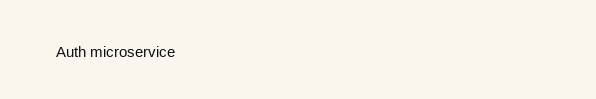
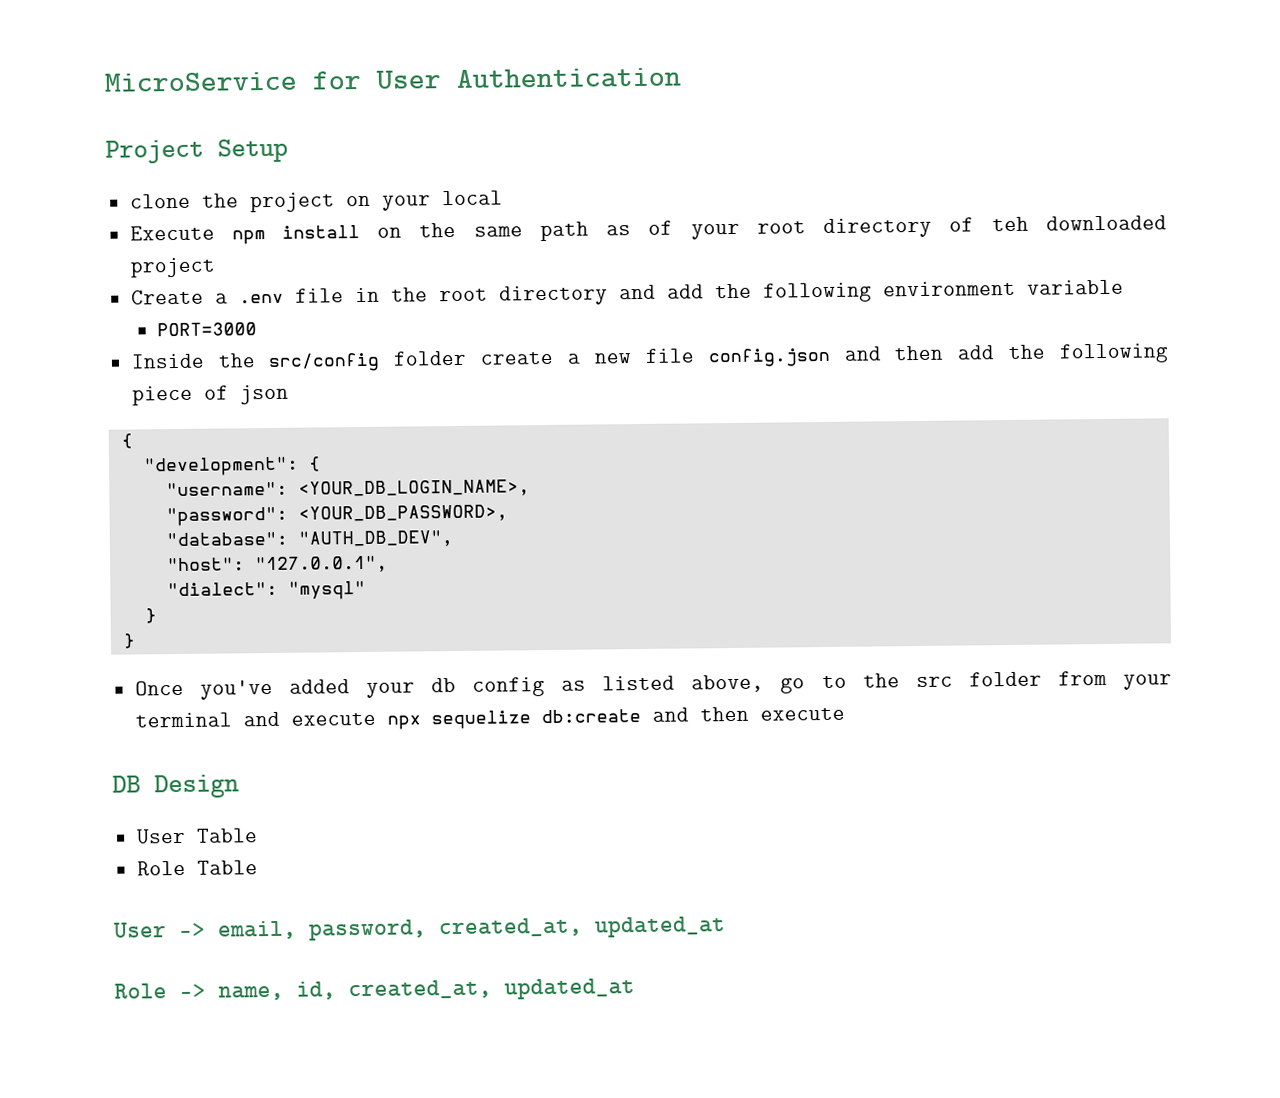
- Auth microservice
+ MicroService for User Authentication
+ Project Setup
+ clone the project on your local
+ Execute npm install on the same path as of your root directory of teh downloaded project
+ Create a .env file in the root directory and add the following environment variable
+ PORT=3000
+ Inside the src/config folder create a new file config.json and then add the following piece of json
+ {
+ "development": {
+ "username": <YOUR_DB_LOGIN_NAME>,
+ "password": <YOUR_DB_PASSWORD>,
+ "database": "AUTH_DB_DEV",
+ "host": "127.0.0.1",
+ "dialect": "mysql"
+ }
+ }
+ Once you've added your db config as listed above, go to the src folder from your terminal and execute npx sequelize db:create and then execute
+ DB Design
+ User Table
+ Role Table
+ User -> email, password, created_at, updated_at
+ Role -> name, id, created_at, updated_at

